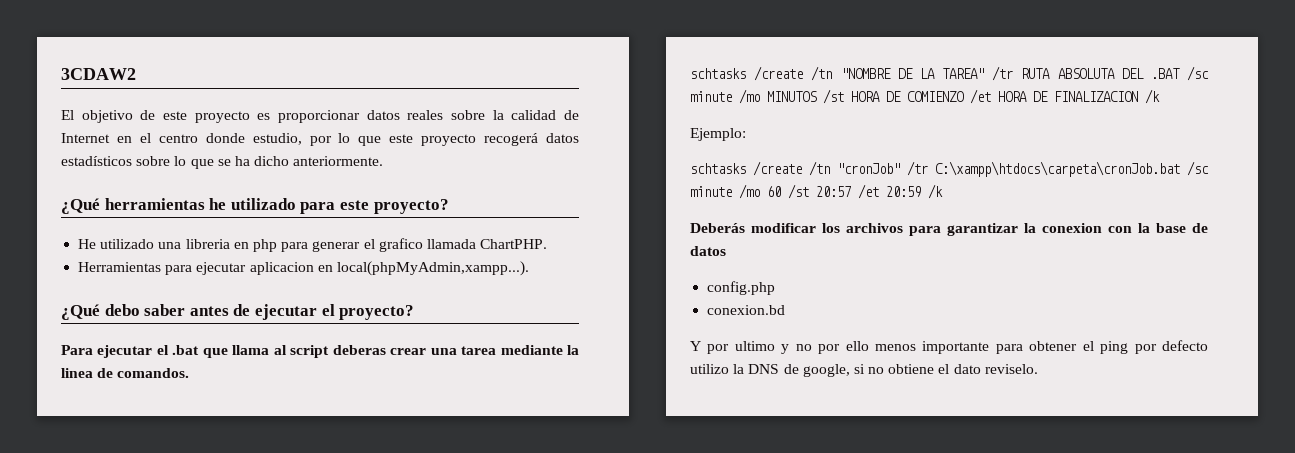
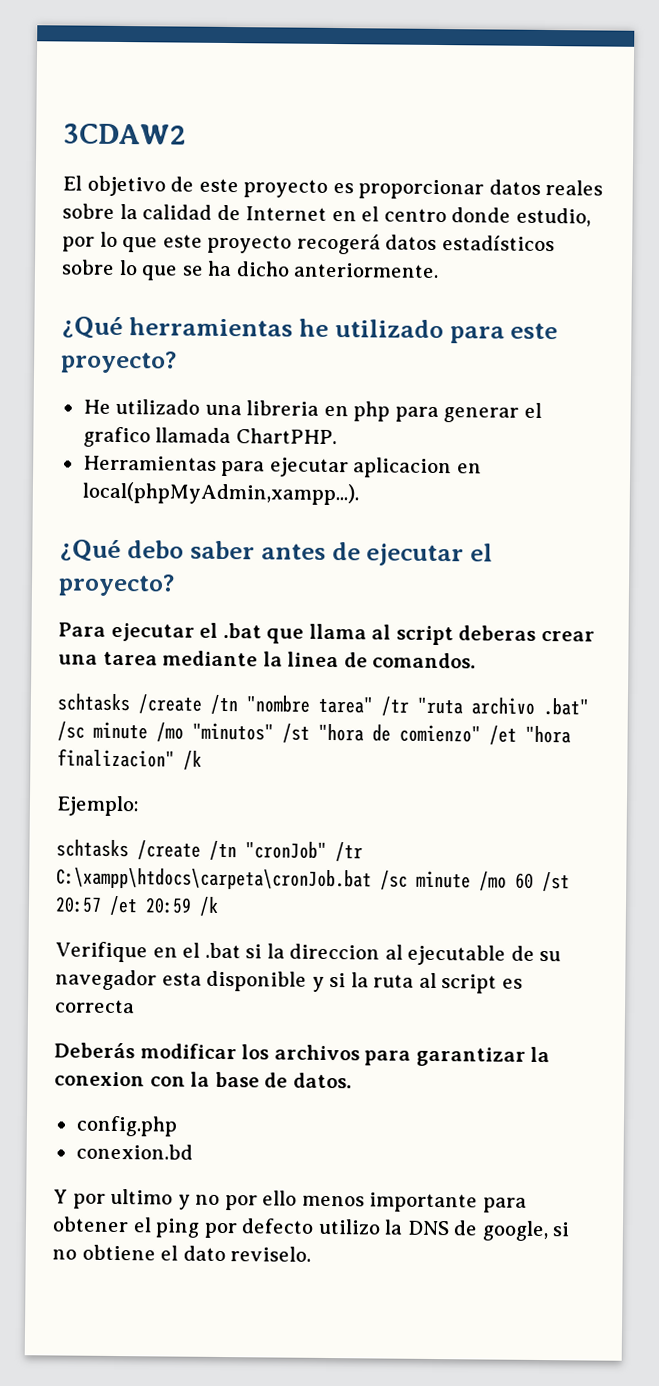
- schtasks /create /tn "NOMBRE DE LA TAREA" /tr RUTA ABSOLUTA DEL .BAT /sc minute /mo MINUTOS /st HORA DE COMIENZO /et HORA DE FINALIZACION /k
+ schtasks /create /tn "nombre tarea" /tr "ruta archivo .bat" /sc minute /mo "minutos" /st "hora de comienzo" /et "hora finalizacion" /k
+ Verifique en el .bat si la direccion al ejecutable de su navegador esta disponible y si la ruta al script es correcta
- Deberás modificar los archivos para garantizar la conexion con la base de datos
+ Deberás modificar los archivos para garantizar la conexion con la base de datos.

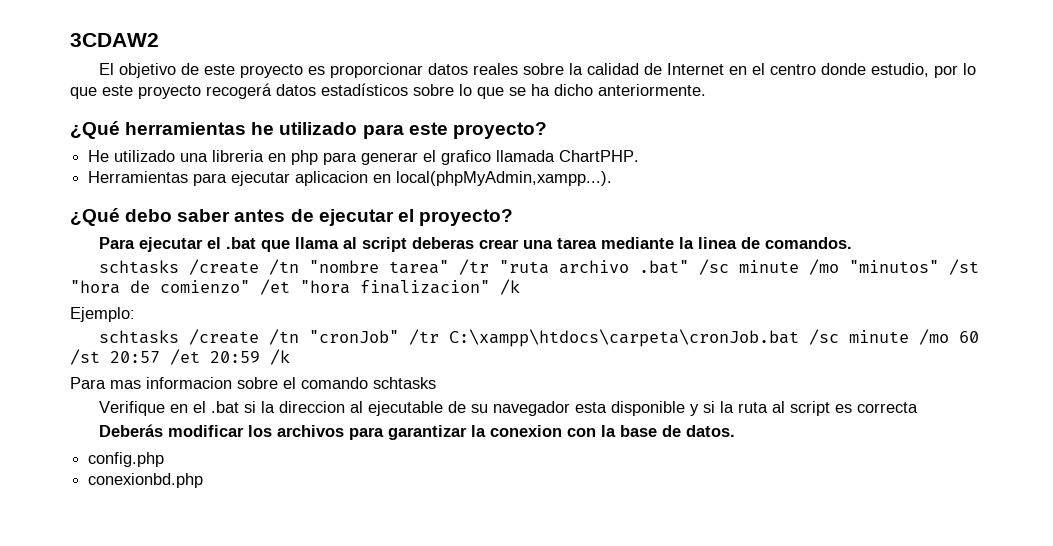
+ Para mas informacion sobre el comando schtasks
- conexion.bd
- Y por ultimo y no por ello menos importante para obtener el ping por defecto utilizo la DNS de google, si no obtiene el dato reviselo.
+ conexionbd.php

